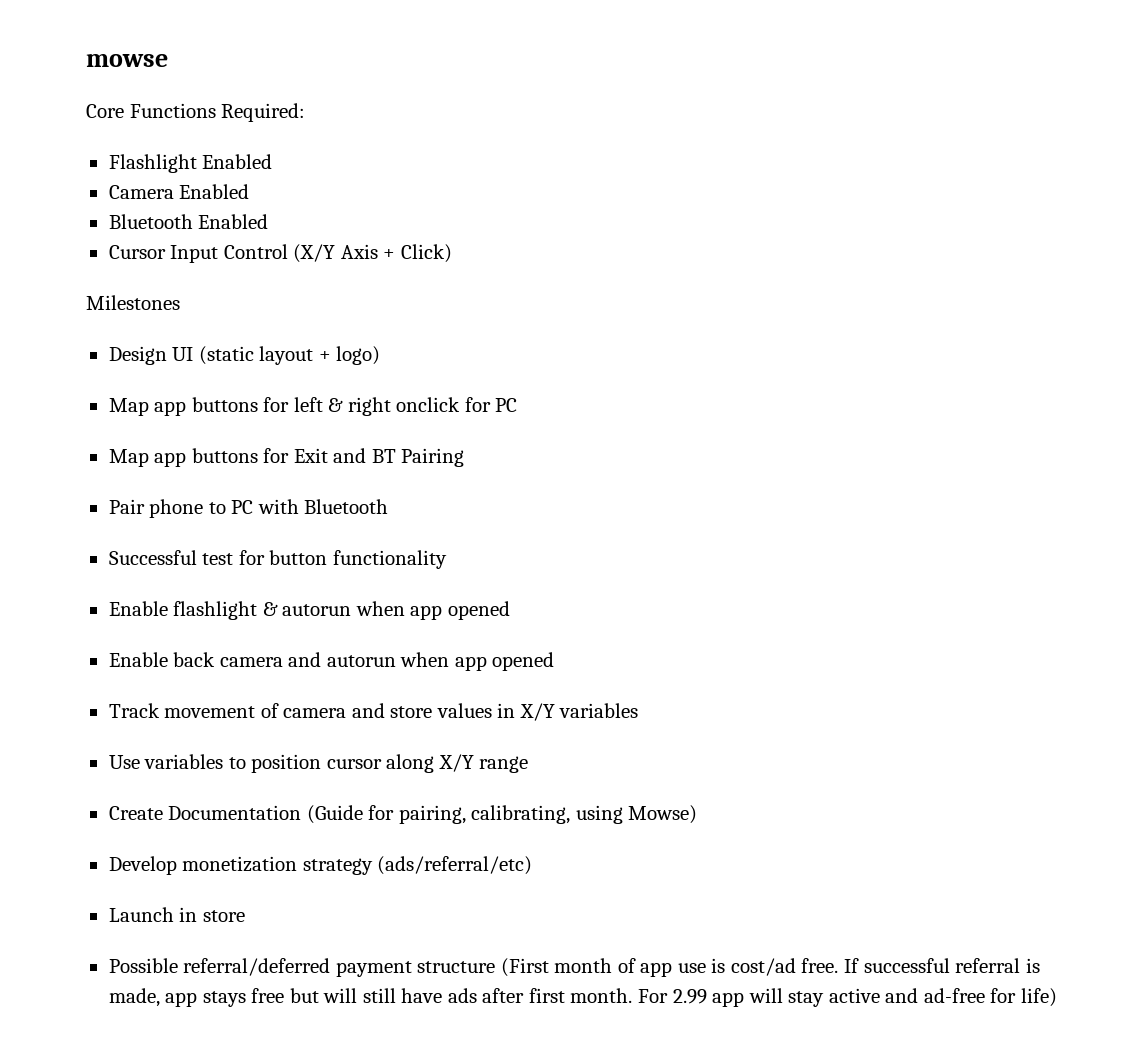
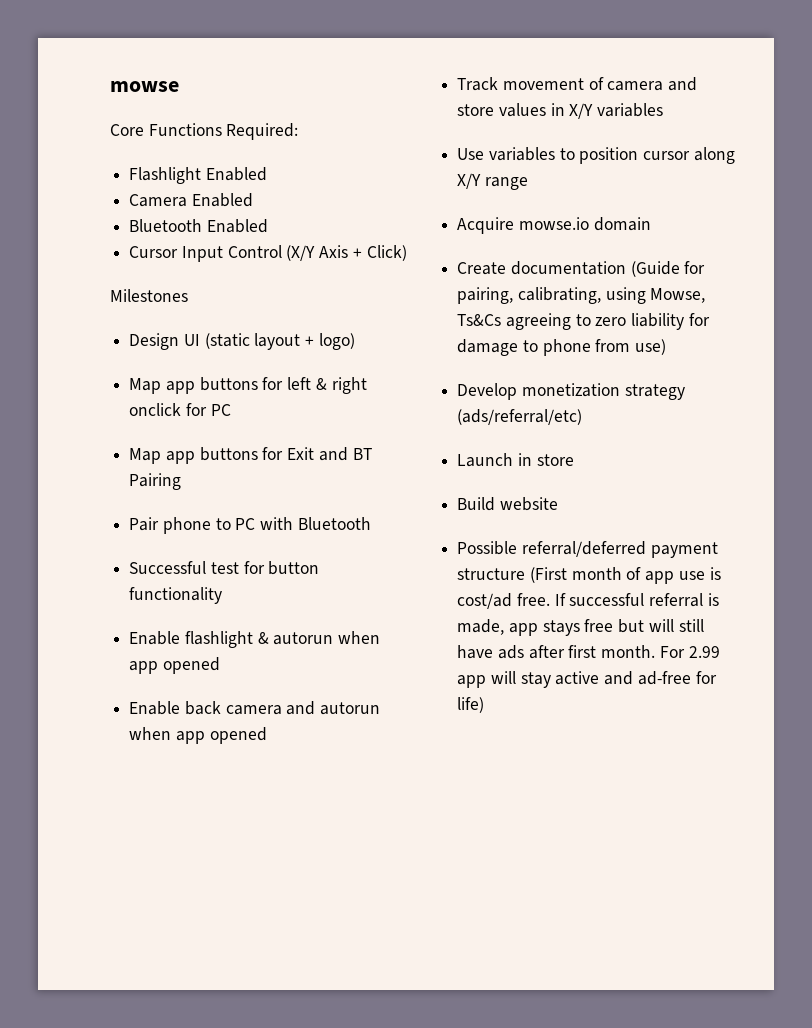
+ Acquire mowse.io domain
- Create Documentation (Guide for pairing, calibrating, using Mowse)
+ Create documentation (Guide for pairing, calibrating, using Mowse, Ts&Cs agreeing to zero liability for damage to phone from use)
+ Build website

